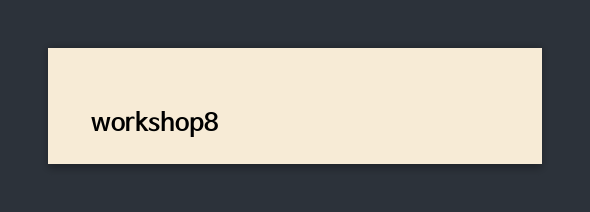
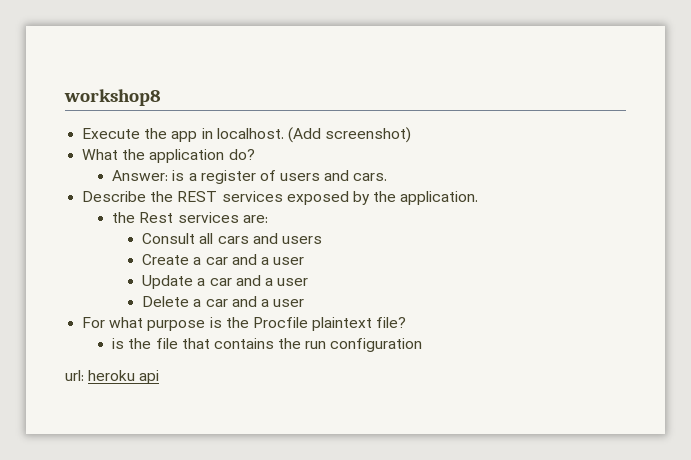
+ Execute the app in localhost. (Add screenshot)
+ What the application do?
+ Answer: is a register of users and cars.
+ Describe the REST services exposed by the application.
+ the Rest services are:
+ Consult all cars and users
+ Create a car and a user
+ Update a car and a user
+ Delete a car and a user
+ For what purpose is the Procfile plaintext file?
+ is the file that contains the run configuration
+ url: heroku api

